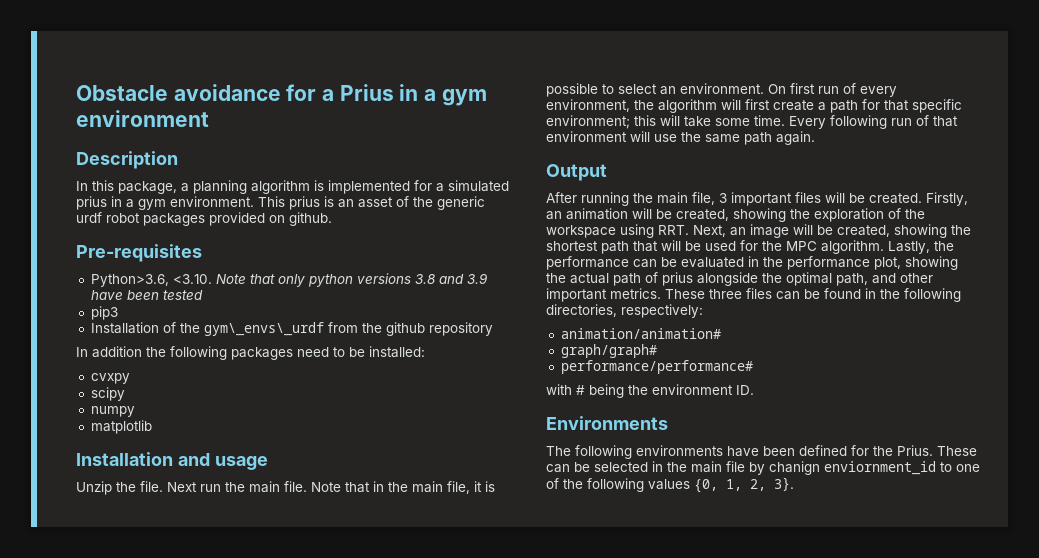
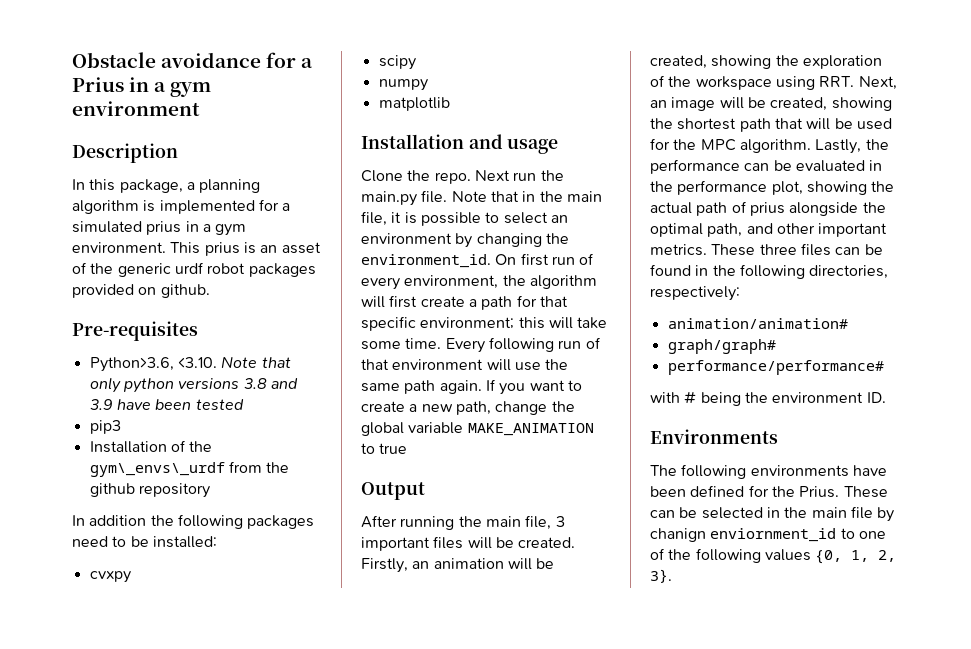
- Unzip the file.
+ Clone the repo.
- Next run the main file.
+ Next run the main.py file.
- Note that in the main file, it is possible to select an environment.
+ Note that in the main file, it is possible to select an environment by changing the environment_id.
+ If you want to create a new path, change the global variable MAKE_ANIMATION to true

